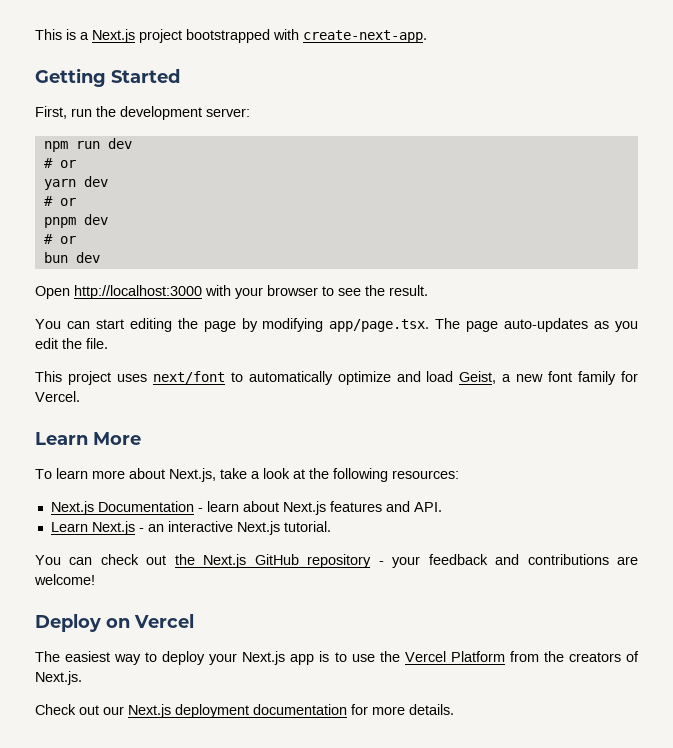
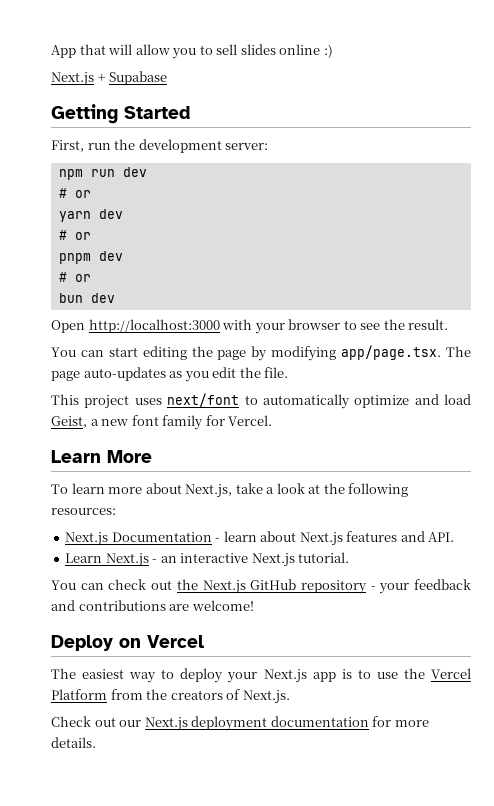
- This is a Next.js project bootstrapped with create-next-app.
+ App that will allow you to sell slides online :)
+ Next.js + Supabase

